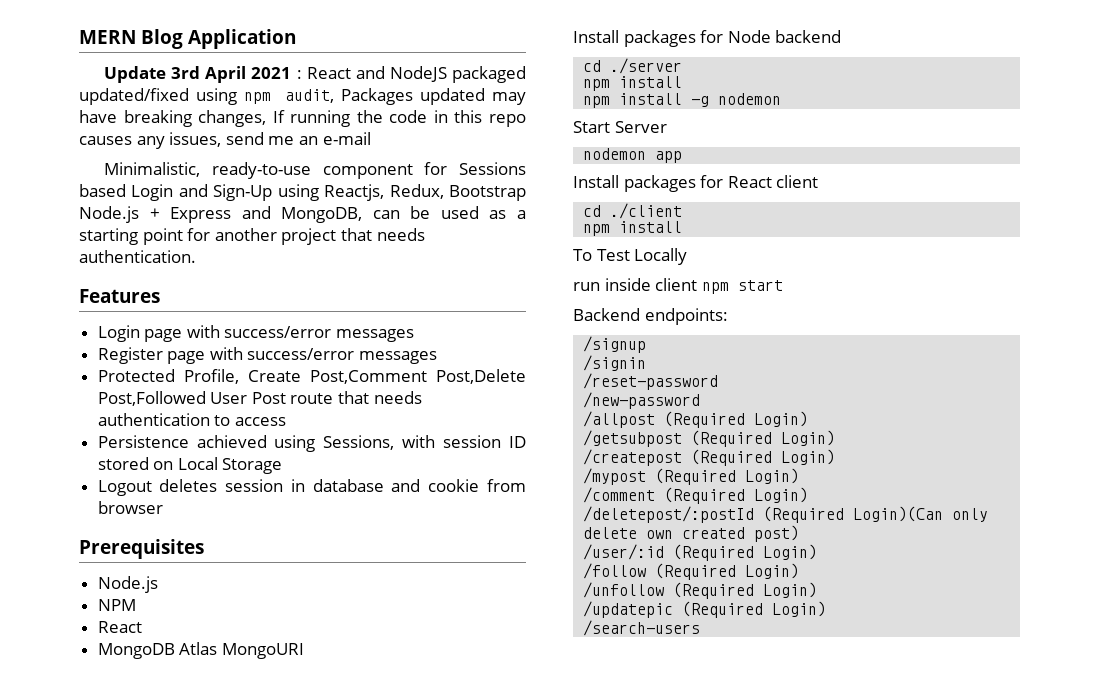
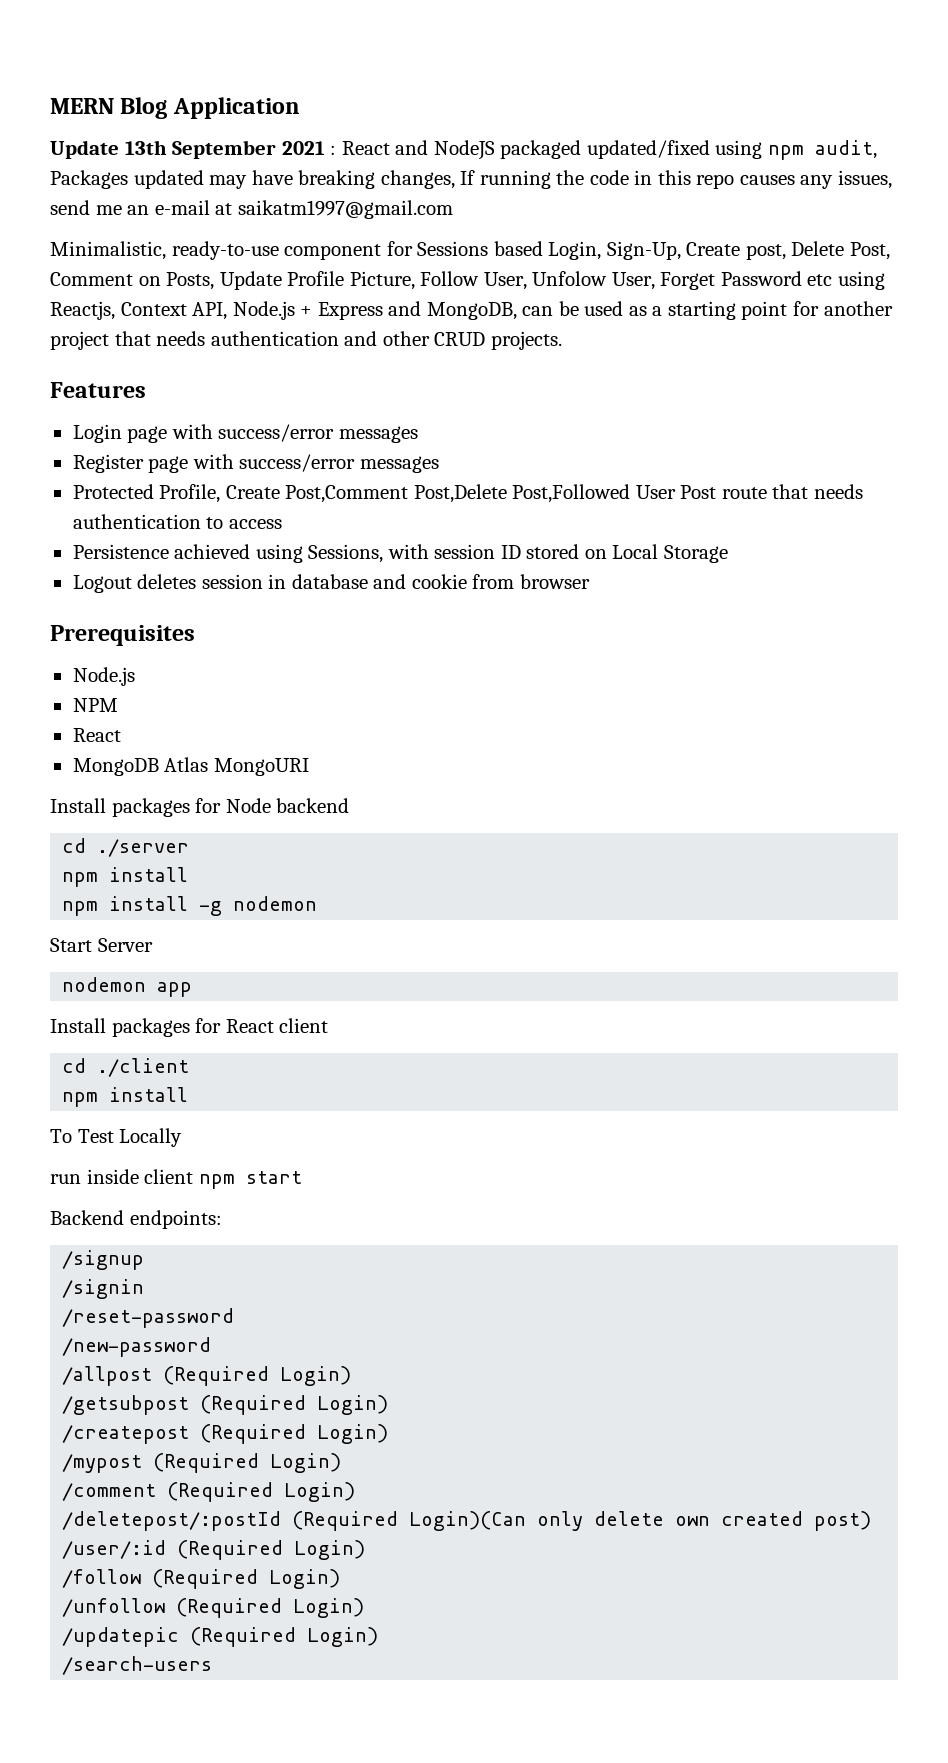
- Update 3rd April 2021 : React and NodeJS packaged updated/fixed using npm audit, Packages updated may have breaking changes, If running the code in this repo causes any issues, send me an e-mail
+ Update 13th September 2021 : React and NodeJS packaged updated/fixed using npm audit, Packages updated may have breaking changes, If running the code in this repo causes any issues, send me an e-mail at saikatm1997@gmail.com
- Minimalistic, ready-to-use component for Sessions based Login and Sign-Up using Reactjs, Redux, Bootstrap Node.js + Express and MongoDB, can be used as a starting point for another project that needs authentication.
+ Minimalistic, ready-to-use component for Sessions based Login, Sign-Up, Create post, Delete Post, Comment on Posts, Update Profile Picture, Follow User, Unfolow User, Forget Password etc using Reactjs, Context API, Node.js + Express and MongoDB, can be used as a starting point for another project that needs authentication and other CRUD projects.

